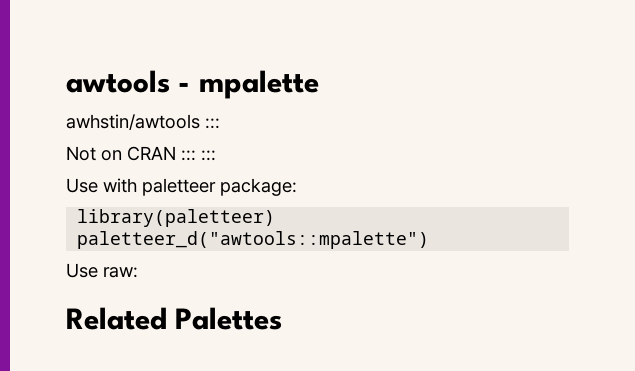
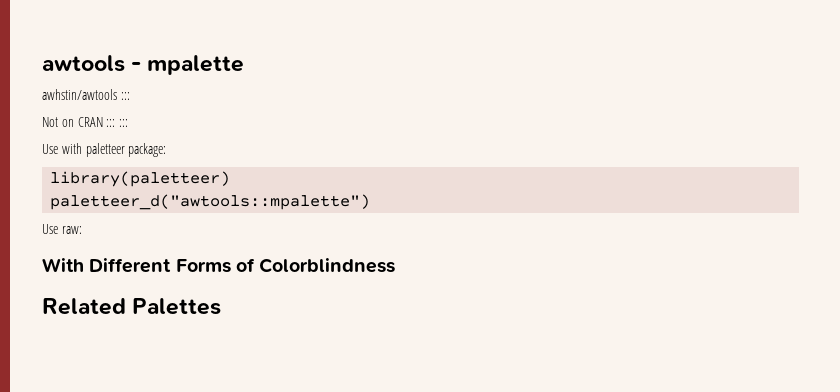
+ With Different Forms of Colorblindness

